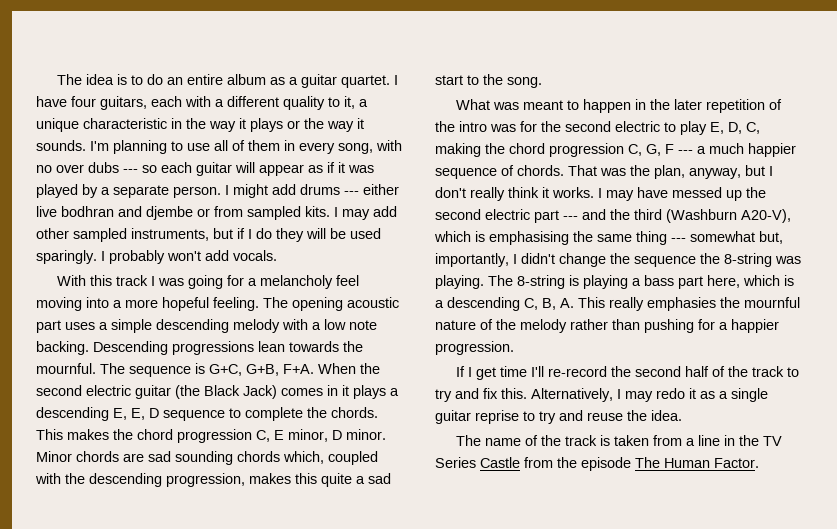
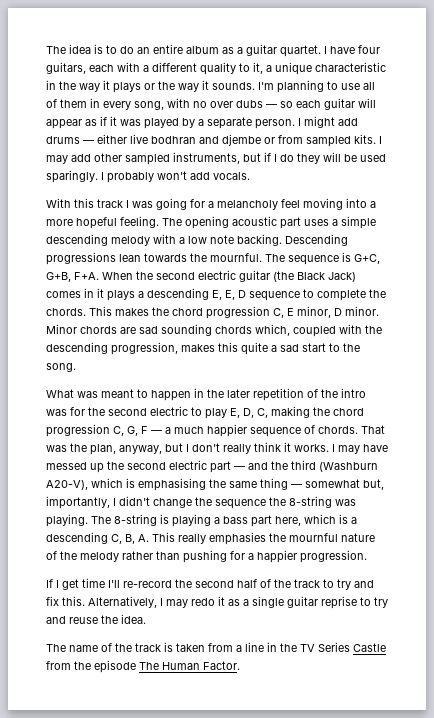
- I'm planning to use all of them in every song, with no over dubs --- so each guitar will appear as if it was played by a separate person.
+ I'm planning to use all of them in every song, with no over dubs — so each guitar will appear as if it was played by a separate person.
- I might add drums --- either live bodhran and djembe or from sampled kits.
+ I might add drums — either live bodhran and djembe or from sampled kits.
- What was meant to happen in the later repetition of the intro was for the second electric to play E, D, C, making the chord progression C, G, F --- a much happier sequence of chords.
+ What was meant to happen in the later repetition of the intro was for the second electric to play E, D, C, making the chord progression C, G, F — a much happier sequence of chords.
- I may have messed up the second electric part --- and the third (Washburn A20-V), which is emphasising the same thing --- somewhat but, importantly, I didn't change the sequence the 8-string was playing.
+ I may have messed up the second electric part — and the third (Washburn A20-V), which is emphasising the same thing — somewhat but, importantly, I didn't change the sequence the 8-string was playing.

